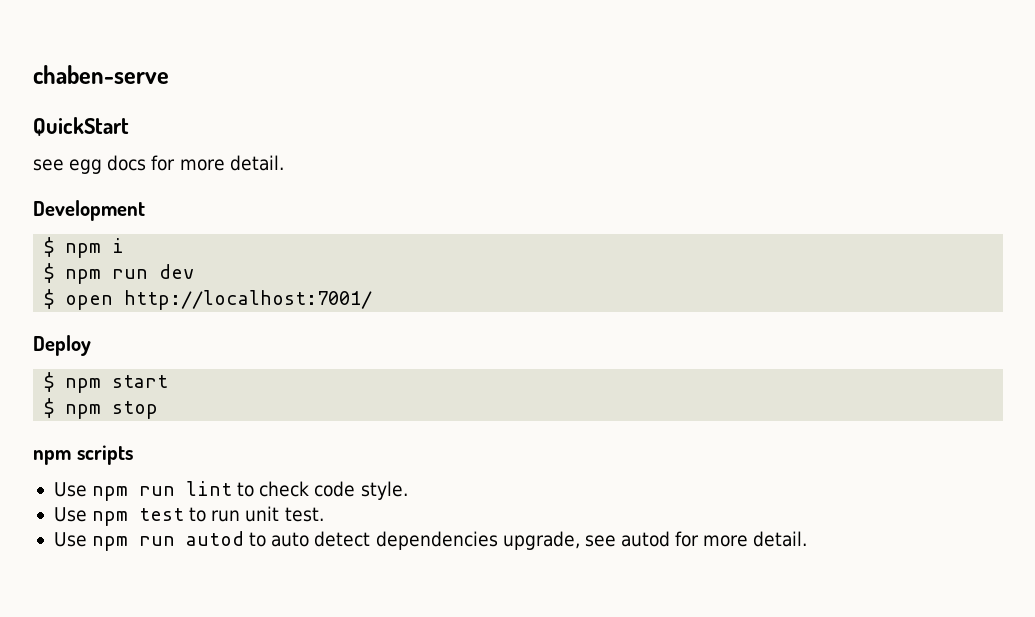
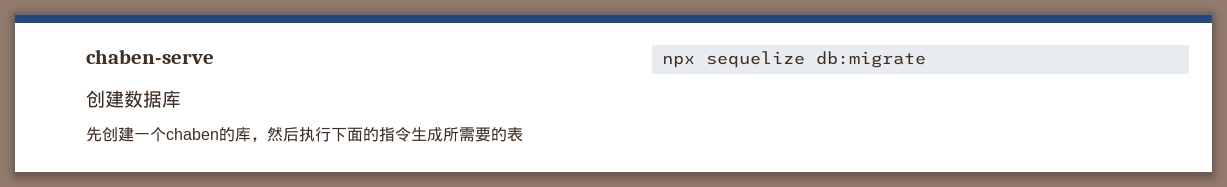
- QuickStart
- see egg docs for more detail.
- Development
- $ npm i
- $ npm run dev
- $ open http://localhost:7001/
- Deploy
- $ npm start
- $ npm stop
- npm scripts
- Use npm run lint to check code style.
- Use npm test to run unit test.
- Use npm run autod to auto detect dependencies upgrade, see autod for more detail.
+ 创建数据库
+ 先创建一个chaben的库，然后执行下面的指令生成所需要的表
+ npx sequelize db:migrate

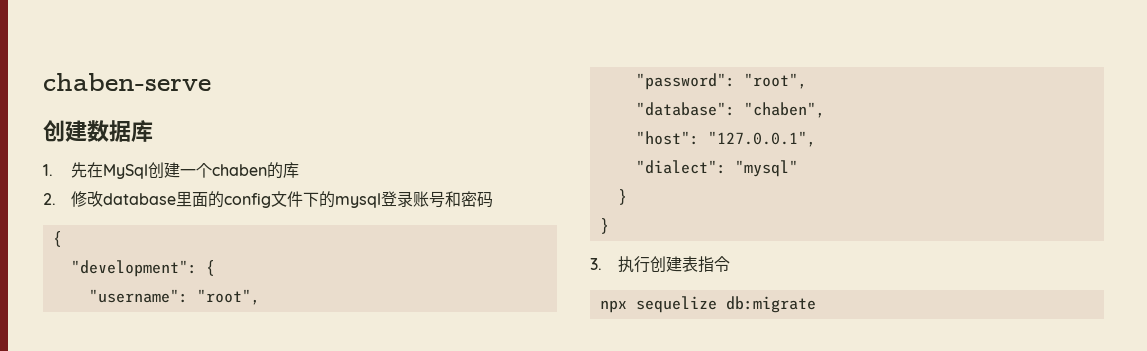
- 先创建一个chaben的库，然后执行下面的指令生成所需要的表
+ 1.先在MySql创建一个chaben的库
+ 2.修改database里面的config文件下的mysql登录账号和密码
+ {
+ "development": {
+ "username": "root",
+ "password": "root",
+ "database": "chaben",
+ "host": "127.0.0.1",
+ "dialect": "mysql"
+ }
+ }
+ 3.执行创建表指令

